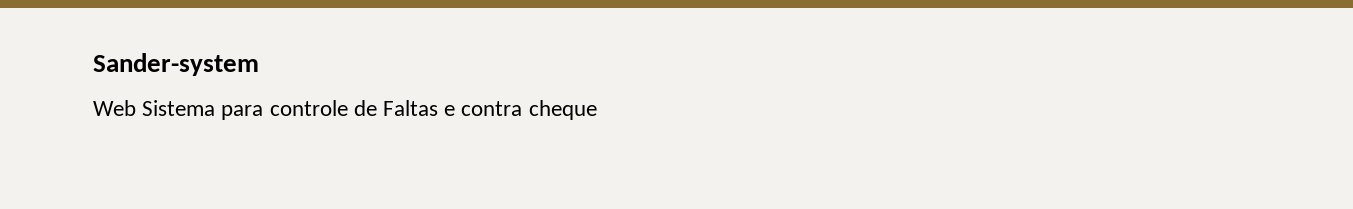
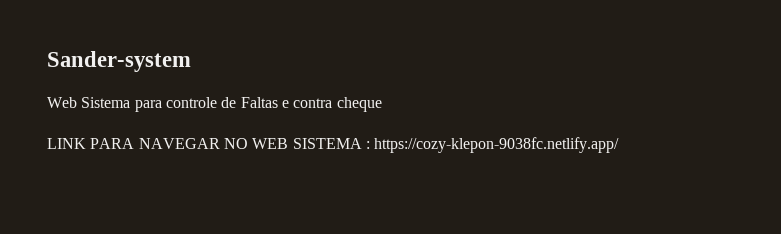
+ LINK PARA NAVEGAR NO WEB SISTEMA : https://cozy-klepon-9038fc.netlify.app/

